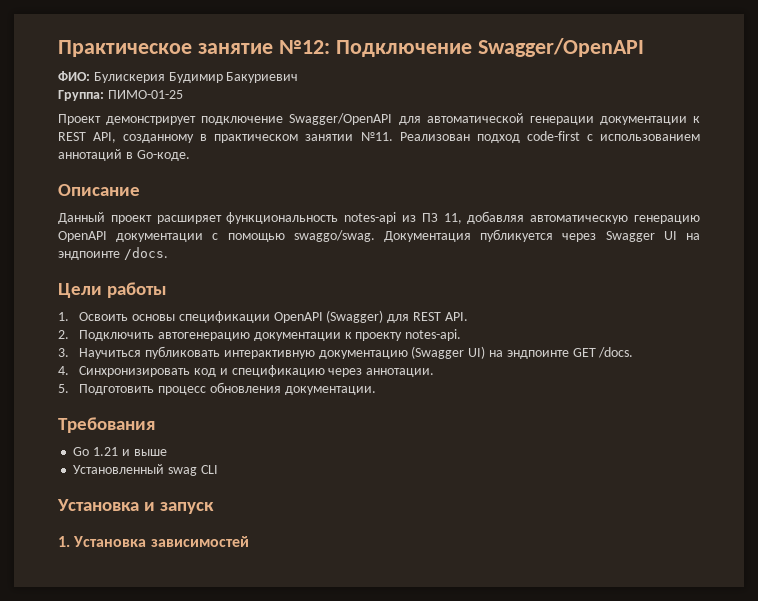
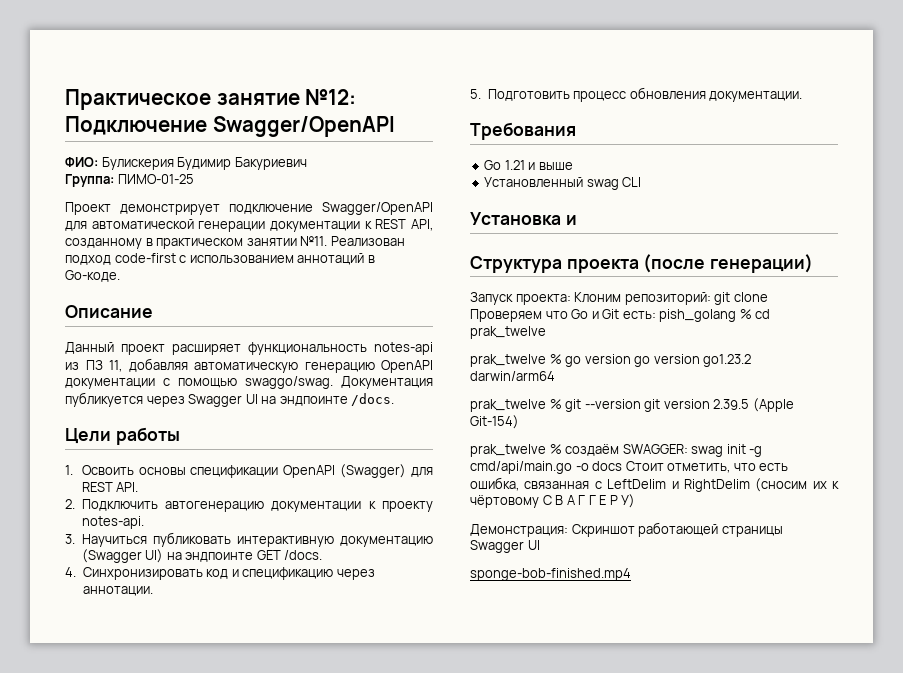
- Установка и запуск
- 1. Установка зависимостей
+ Установка и
+ Структура проекта (после генерации)
+ Запуск проекта: Клоним репозиторий: git clone Проверяем что Go и Git есть: pish_golang % cd prak_twelve
+ prak_twelve % go version go version go1.23.2 darwin/arm64
+ prak_twelve % git --version git version 2.39.5 (Apple Git-154)
+ prak_twelve % создаём SWAGGER: swag init -g cmd/api/main.go -o docs Стоит отметить, что есть ошибка, связанная с LeftDelim и RightDelim (cносим их к чёртовому С В А Г Г Е Р У)
+ Демонстрация: Скриншот работающей страницы Swagger UI
+ sponge-bob-finished.mp4

